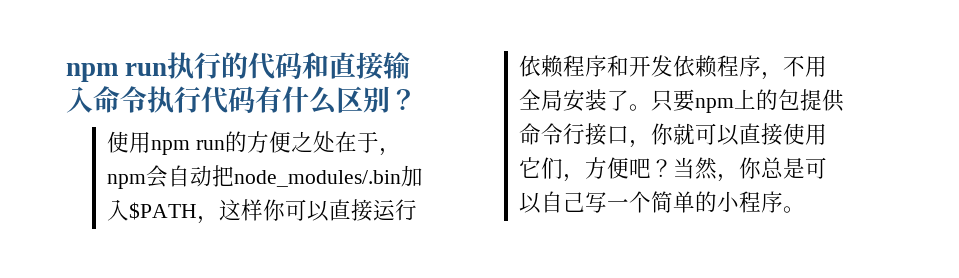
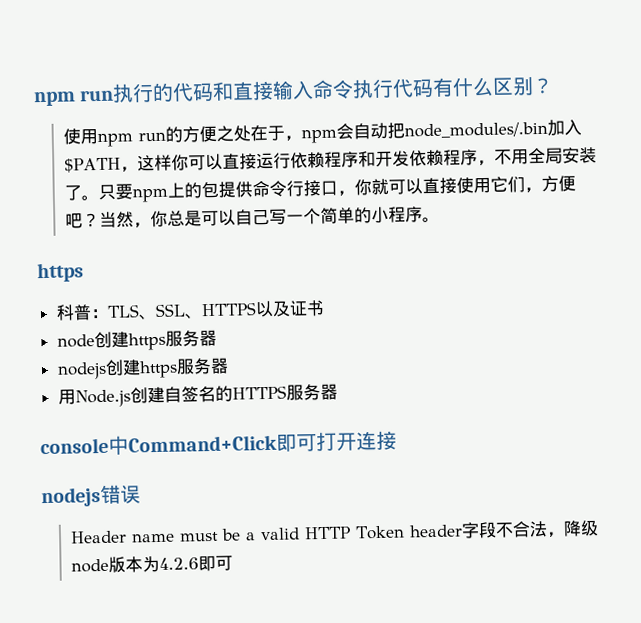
  当然，你总是可以自己写一个简单的小程序。
+ https
+ 科普：TLS、SSL、HTTPS以及证书
+ node创建https服务器
+ nodejs创建https服务器
+ 用Node.js创建自签名的HTTPS服务器
+ console中Command+Click即可打开连接
+ nodejs错误
+ Header name must be a valid HTTP Token header字段不合法，降级node版本为4.2.6即可

